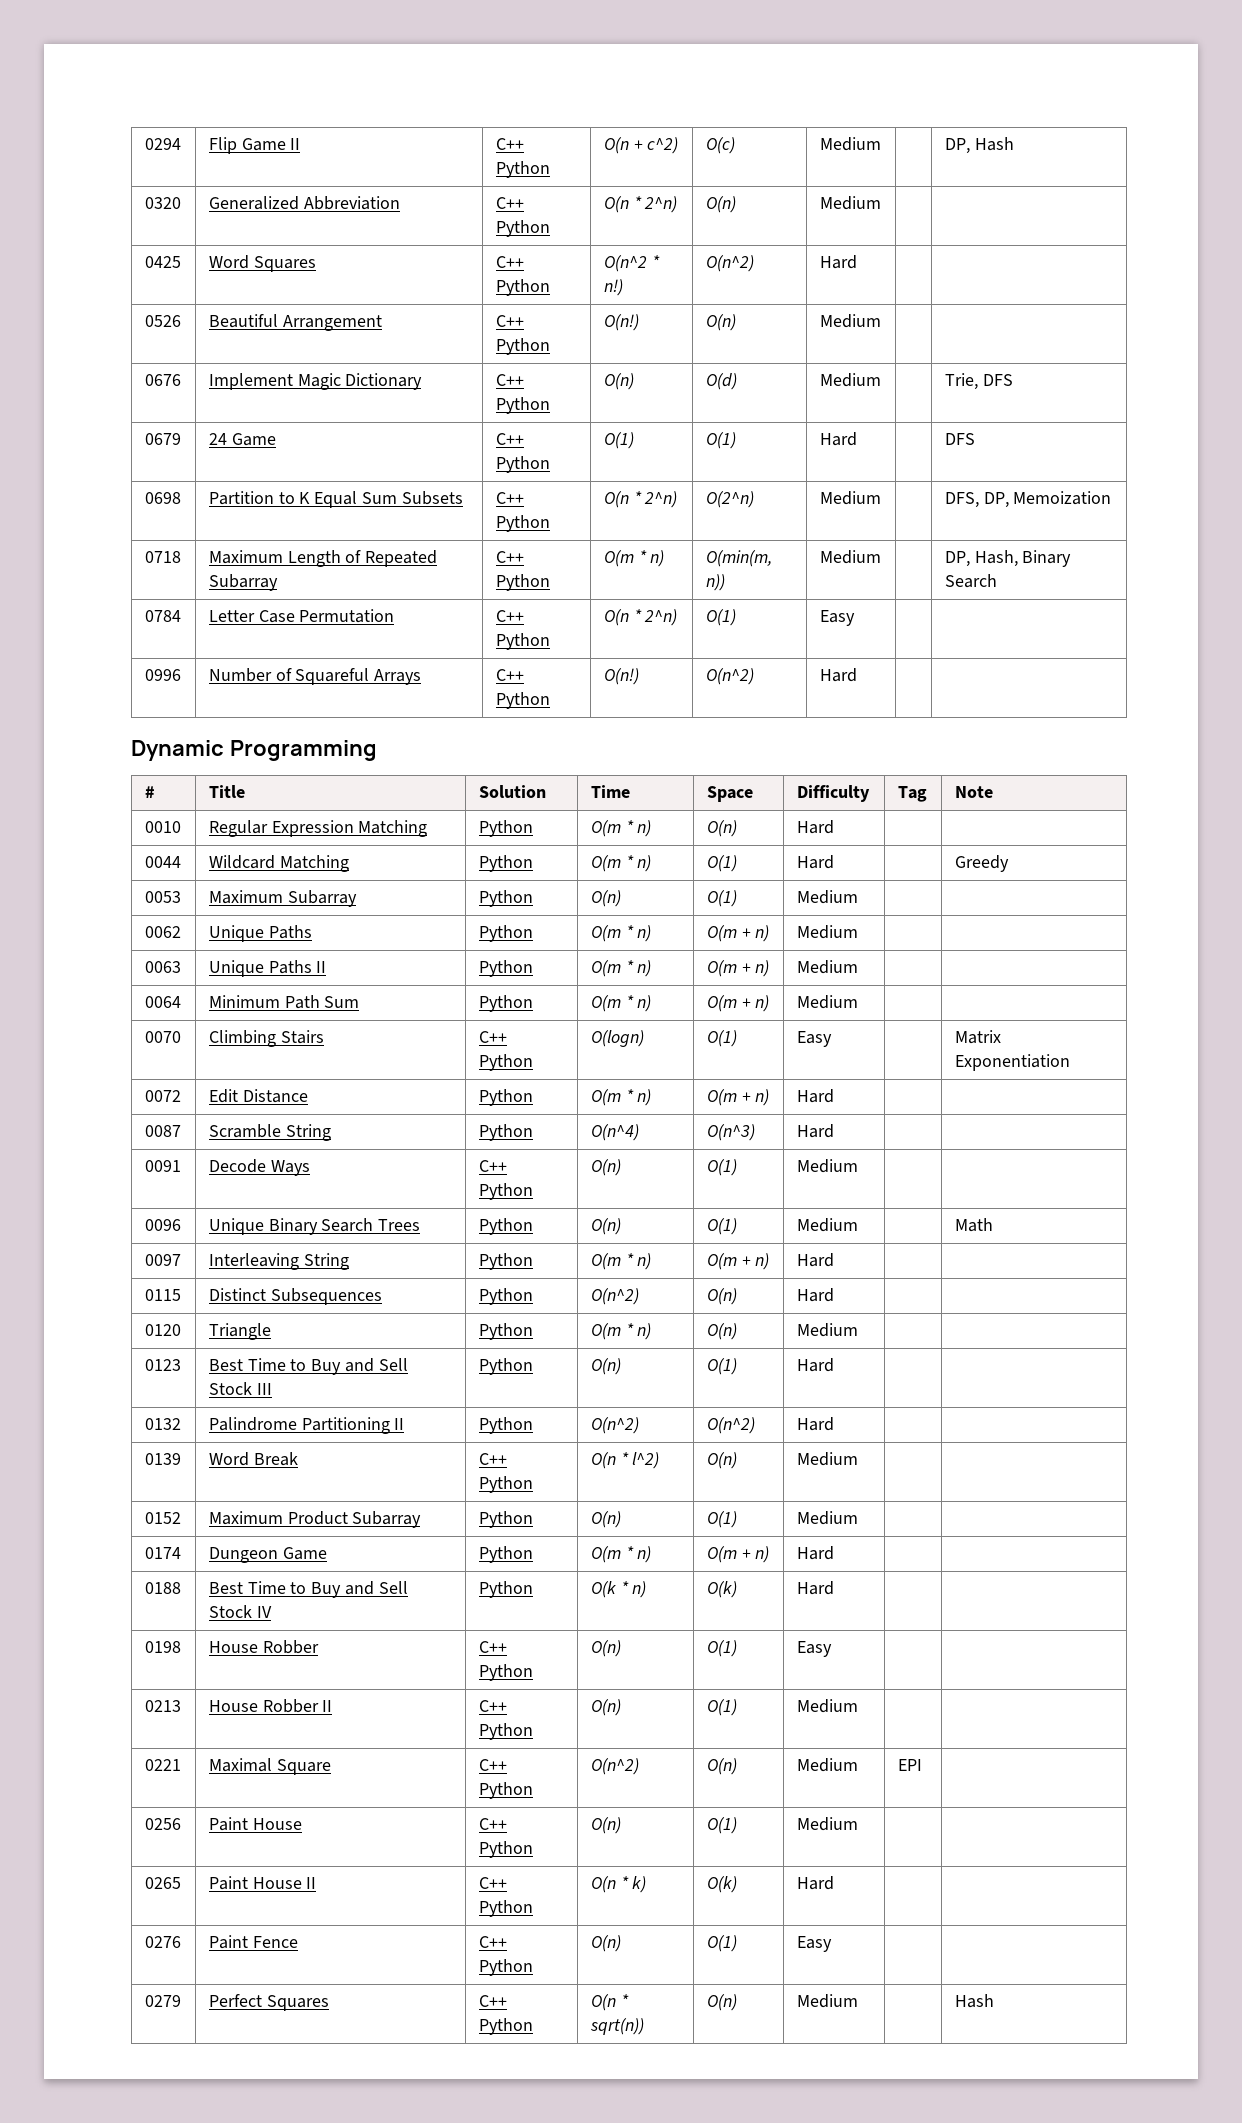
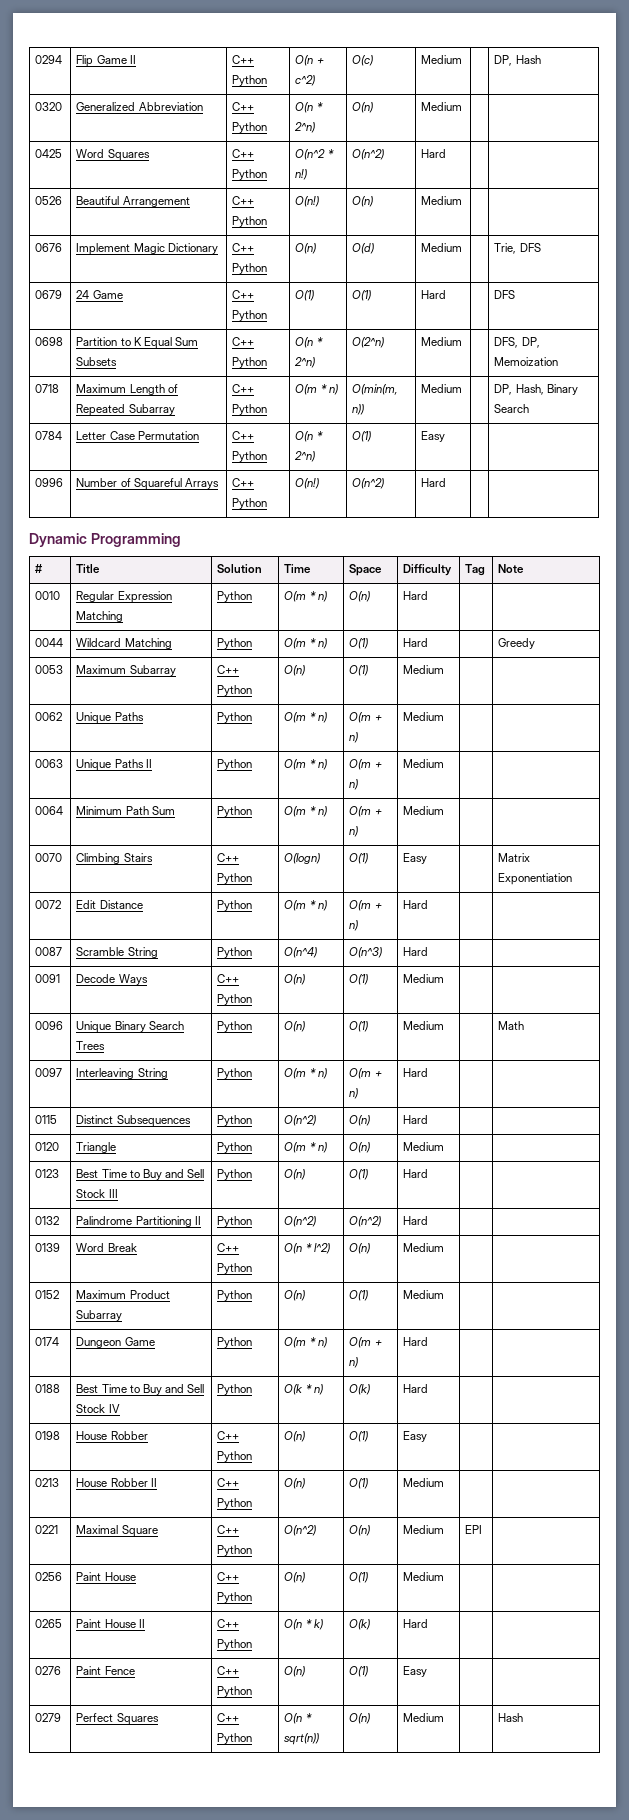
- 0053 | Maximum Subarray | Python | O(n) | O(1) | Medium | |
+ 0053 | Maximum Subarray | C++ Python | O(n) | O(1) | Medium | |

